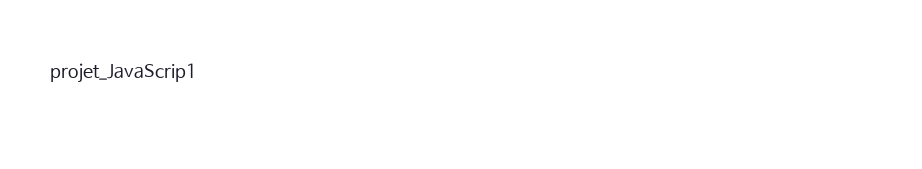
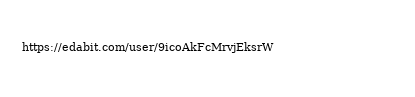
- projet_JavaScrip1
+ https://edabit.com/user/9icoAkFcMrvjEksrW

